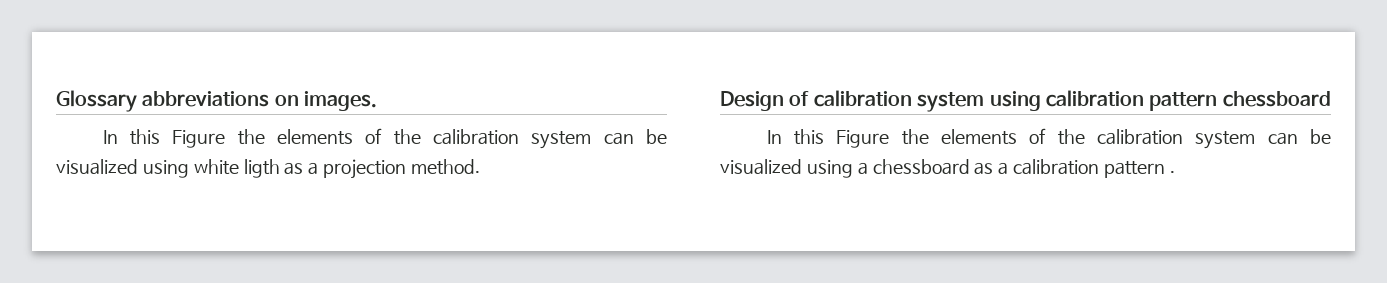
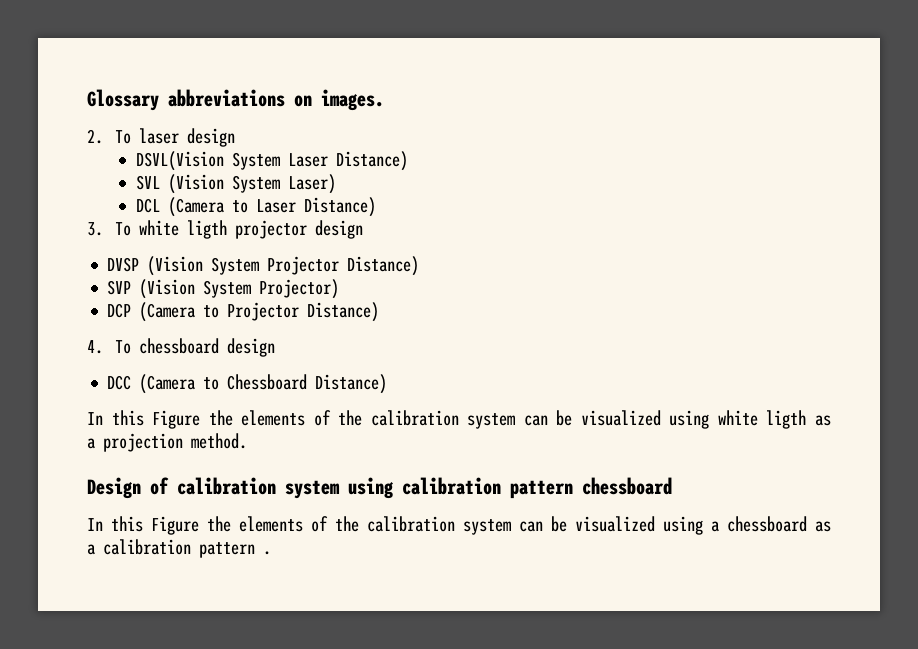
+ 2. To laser design
+ DSVL(Vision System Laser Distance)
+ SVL (Vision System Laser)
+ DCL (Camera to Laser Distance)
+ 3. To white ligth projector design
+ DVSP (Vision System Projector Distance)
+ SVP (Vision System Projector)
+ DCP (Camera to Projector Distance)
+ 4. To chessboard design
+ DCC (Camera to Chessboard Distance)

